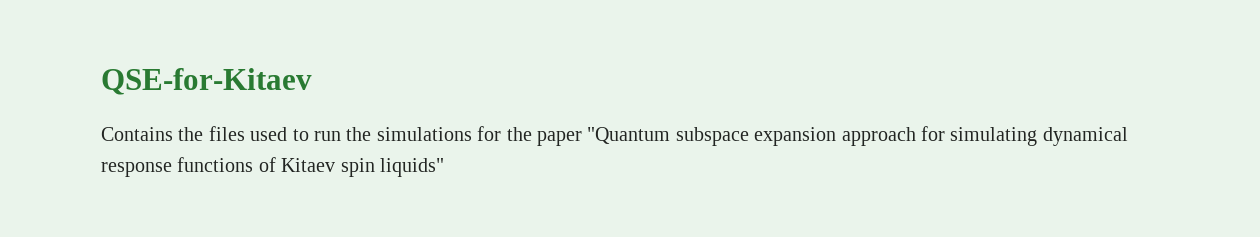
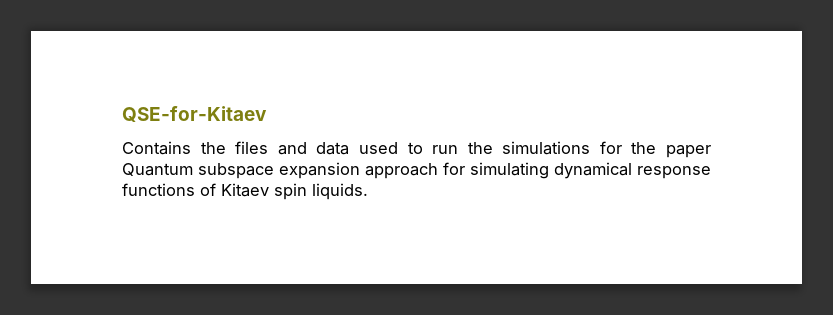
- Contains the files used to run the simulations for the paper "Quantum subspace expansion approach for simulating dynamical response functions of Kitaev spin liquids"
+ Contains the files and data used to run the simulations for the paper Quantum subspace expansion approach for simulating dynamical response functions of Kitaev spin liquids.

